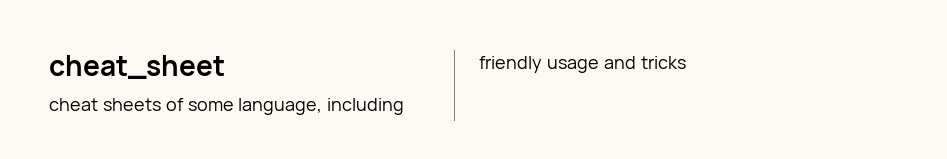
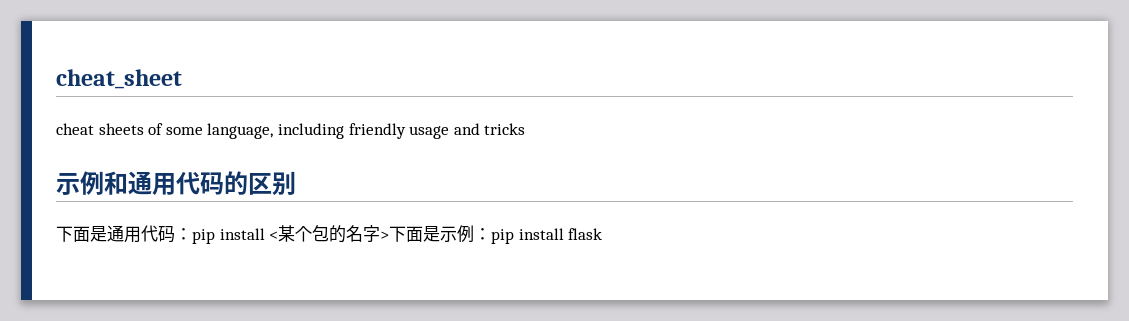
+ 示例和通用代码的区别
+ 下面是通用代码：pip install <某个包的名字>下面是示例：pip install flask

